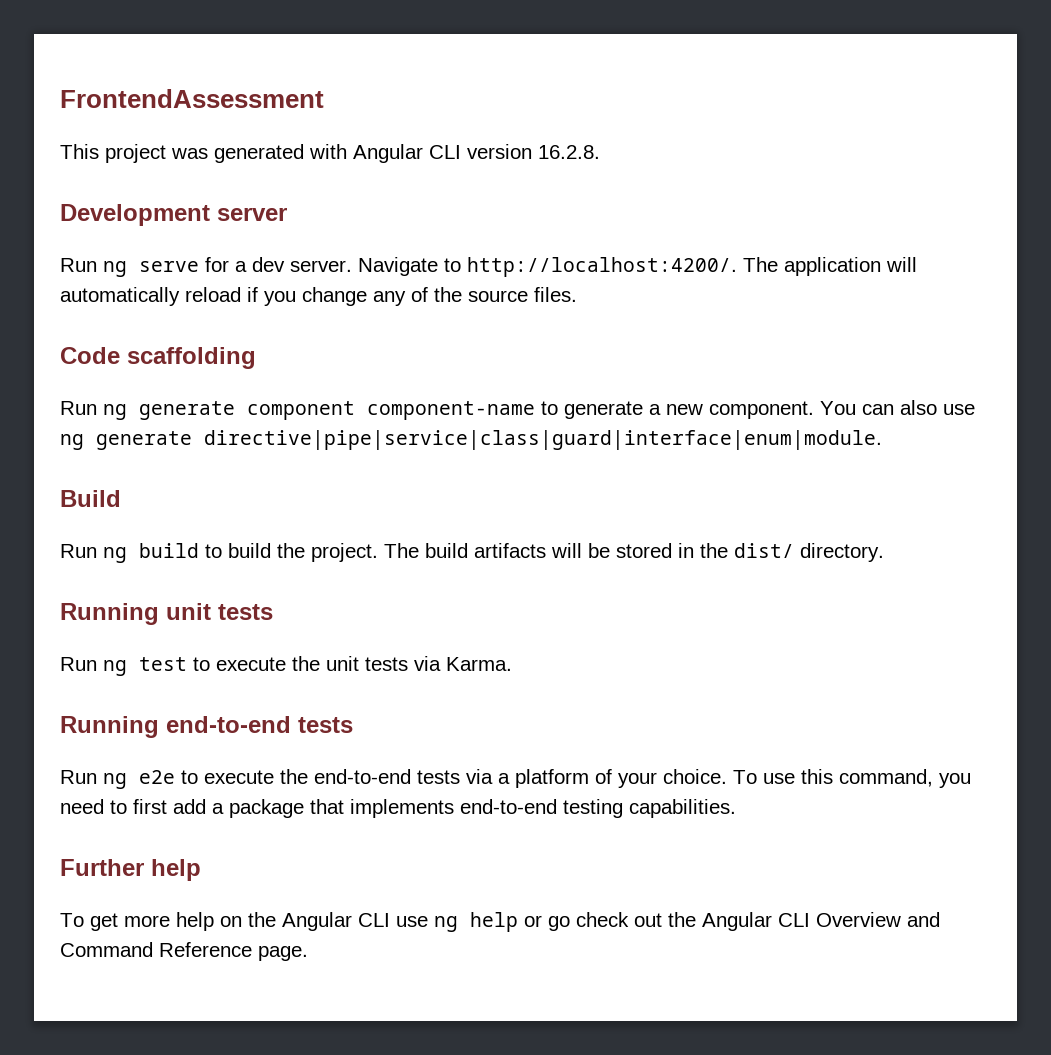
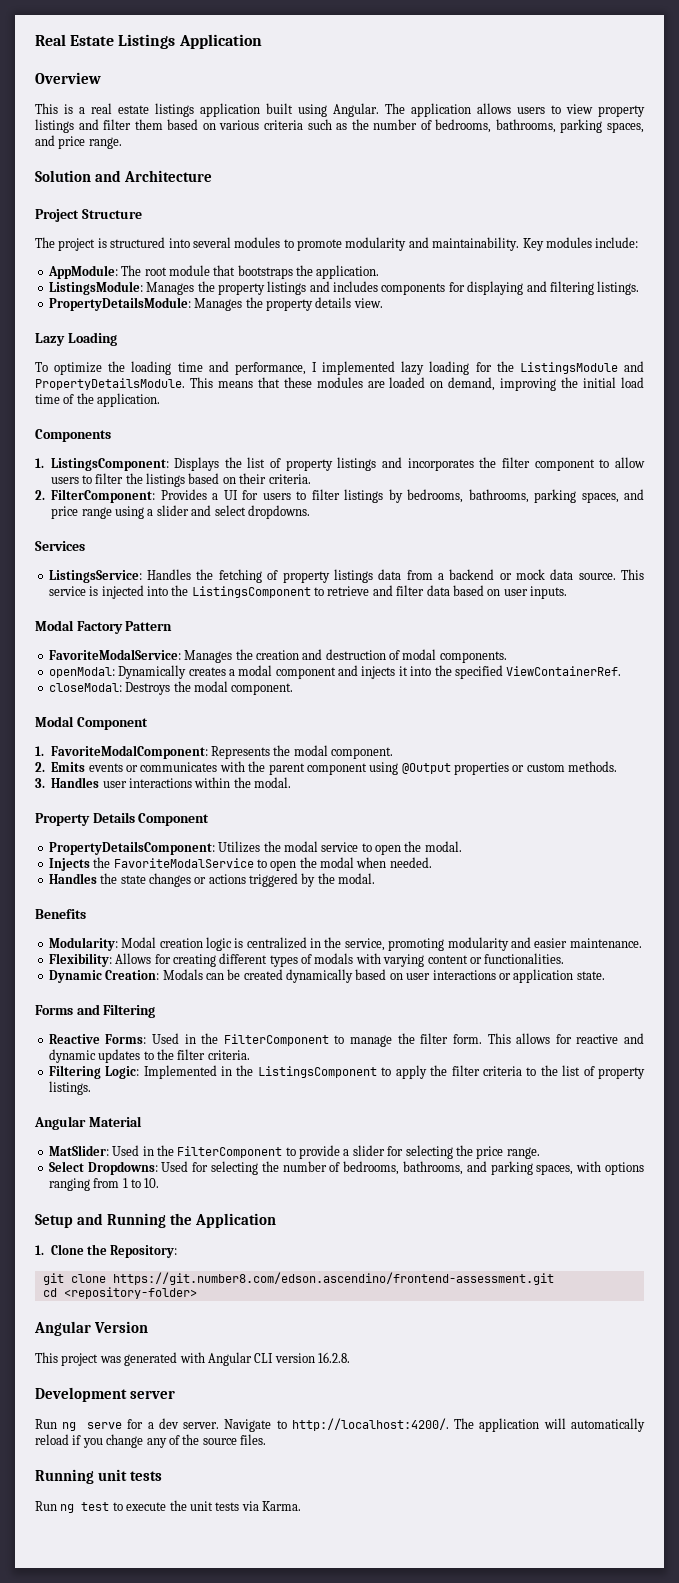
- FrontendAssessment
+ Real Estate Listings Application
+ Overview
+ This is a real estate listings application built using Angular. The application allows users to view property listings and filter them based on various criteria such as the number of bedrooms, bathrooms, parking spaces, and price range.
+ Solution and Architecture
+ Project Structure
+ The project is structured into several modules to promote modularity and maintainability. Key modules include:
+ AppModule: The root module that bootstraps the application.
+ ListingsModule: Manages the property listings and includes components for displaying and filtering listings.
+ PropertyDetailsModule: Manages the property details view.
+ Lazy Loading
+ To optimize the loading time and performance, I implemented lazy loading for the ListingsModule and PropertyDetailsModule. This means that these modules are loaded on demand, improving the initial load time of the application.
+ Components
+ 1. ListingsComponent: Displays the list of property listings and incorporates the filter component to allow users to filter the listings based on their criteria.
+ 2. FilterComponent: Provides a UI for users to filter listings by bedrooms, bathrooms, parking spaces, and price range using a slider and select dropdowns.
+ Services
+ ListingsService: Handles the fetching of property listings data from a backend or mock data source. This service is injected into the ListingsComponent to retrieve and filter data based on user inputs.
+ Modal Factory Pattern
+ FavoriteModalService: Manages the creation and destruction of modal components.
+ openModal: Dynamically creates a modal component and injects it into the specified ViewContainerRef.
+ closeModal: Destroys the modal component.
+ Modal Component
+ 1. FavoriteModalComponent: Represents the modal component.
+ 2. Emits events or communicates with the parent component using @Output properties or custom methods.
+ 3. Handles user interactions within the modal.
+ Property Details Component
+ PropertyDetailsComponent: Utilizes the modal service to open the modal.
+ Injects the FavoriteModalService to open the modal when needed.
+ Handles the state changes or actions triggered by the modal.
+ Benefits
+ Modularity: Modal creation logic is centralized in the service, promoting modularity and easier maintenance.
+ Flexibility: Allows for creating different types of modals with varying content or functionalities.
+ Dynamic Creation: Modals can be created dynamically based on user interactions or application state.
+ Forms and Filtering
+ Reactive Forms: Used in the FilterComponent to manage the filter form. This allows for reactive and dynamic updates to the filter criteria.
+ Filtering Logic: Implemented in the ListingsComponent to apply the filter criteria to the list of property listings.
+ Angular Material
+ MatSlider: Used in the FilterComponent to provide a slider for selecting the price range.
+ Select Dropdowns: Used for selecting the number of bedrooms, bathrooms, and parking spaces, with options ranging from 1 to 10.
+ Setup and Running the Application
+ 1. Clone the Repository:
+ git clone https://git.number8.com/edson.ascendino/frontend-assessment.git
+ cd <repository-folder>
+ Angular Version
- Code scaffolding
- Run ng generate component component-name to generate a new component. You can also use ng generate directive|pipe|service|class|guard|interface|enum|module.
- Build
- Run ng build to build the project. The build artifacts will be stored in the dist/ directory.
- Running end-to-end tests
- Run ng e2e to execute the end-to-end tests via a platform of your choice. To use this command, you need to first add a package that implements end-to-end testing capabilities.
- Further help
- To get more help on the Angular CLI use ng help or go check out the Angular CLI Overview and Command Reference page.

